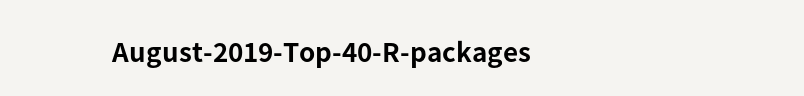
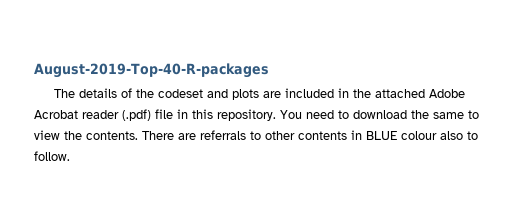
+ The details of the codeset and plots are included in the attached Adobe Acrobat reader (.pdf) file in this repository. You need to download the same to view the contents. There are referrals to other contents in BLUE colour also to follow.

